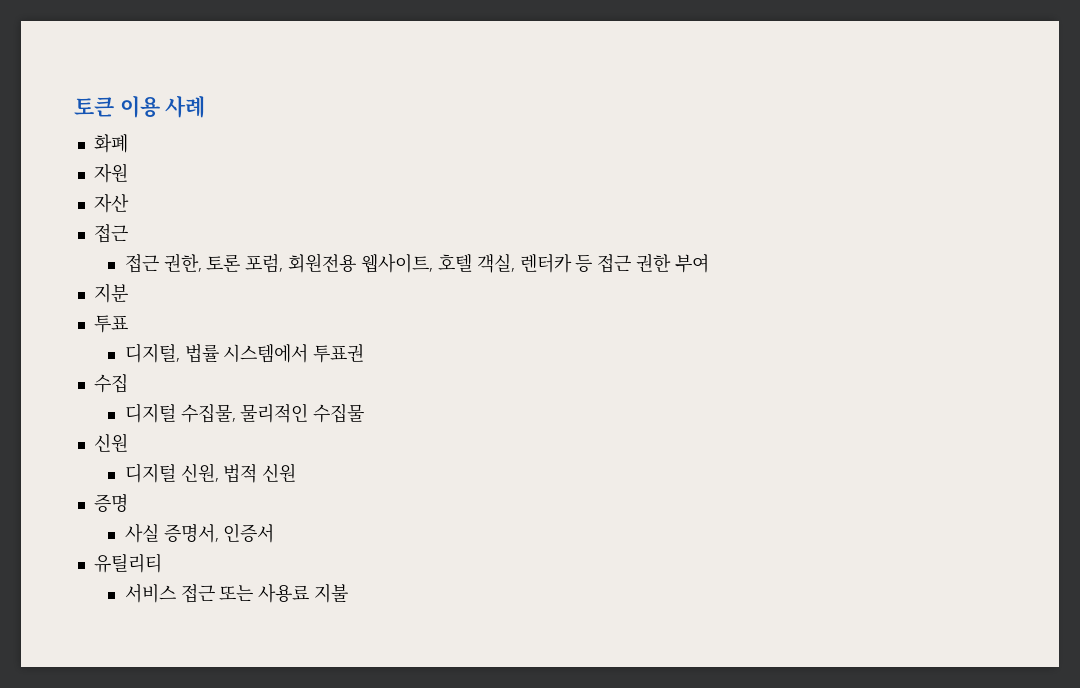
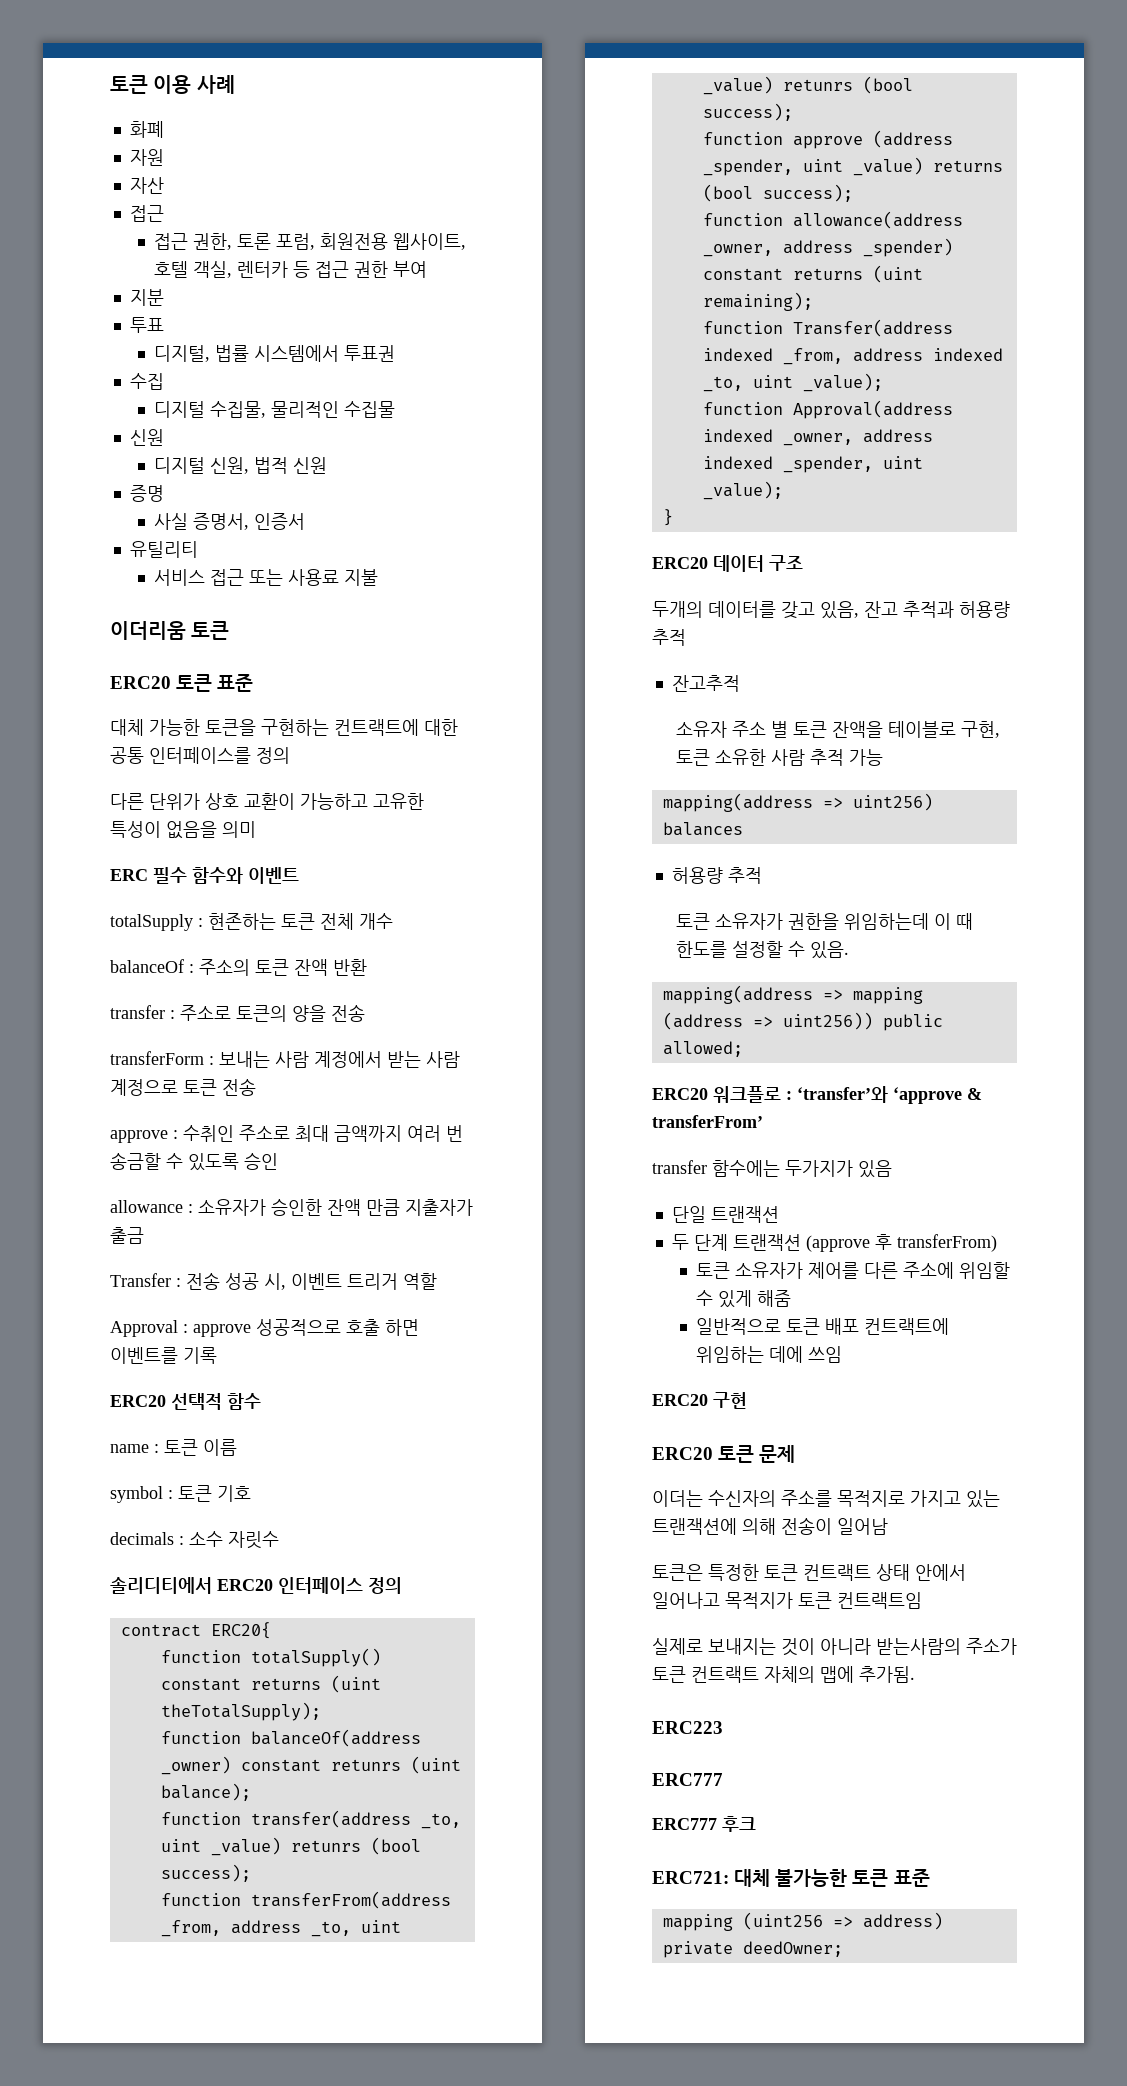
+ 이더리움 토큰
+ ERC20 토큰 표준
+ 대체 가능한 토큰을 구현하는 컨트랙트에 대한 공통 인터페이스를 정의
+ 다른 단위가 상호 교환이 가능하고 고유한 특성이 없음을 의미
+ ERC 필수 함수와 이벤트
+ totalSupply : 현존하는 토큰 전체 개수
+ balanceOf : 주소의 토큰 잔액 반환
+ transfer : 주소로 토큰의 양을 전송
+ transferForm : 보내는 사람 계정에서 받는 사람 계정으로 토큰 전송
+ approve : 수취인 주소로 최대 금액까지 여러 번 송금할 수 있도록 승인
+ allowance : 소유자가 승인한 잔액 만큼 지출자가 출금
+ Transfer : 전송 성공 시, 이벤트 트리거 역할
+ Approval : approve 성공적으로 호출 하면 이벤트를 기록
+ ERC20 선택적 함수
+ name : 토큰 이름
+ symbol : 토큰 기호
+ decimals : 소수 자릿수
+ 솔리디티에서 ERC20 인터페이스 정의
+ contract ERC20{
+ function totalSupply() constant returns (uint theTotalSupply);
+ function balanceOf(address _owner) constant retunrs (uint balance);
+ function transfer(address _to, uint _value) retunrs (bool success);
+ function transferFrom(address _from, address _to, uint _value) retunrs (bool success);
+ function approve (address _spender, uint _value) returns (bool success);
+ function allowance(address _owner, address _spender) constant returns (uint remaining);
+ function Transfer(address indexed _from, address indexed _to, uint _value);
+ function Approval(address indexed _owner, address indexed _spender, uint _value);
+ }
+ ERC20 데이터 구조
+ 두개의 데이터를 갖고 있음, 잔고 추적과 허용량 추적
+ 잔고추적
+ 소유자 주소 별 토큰 잔액을 테이블로 구현, 토큰 소유한 사람 추적 가능
+ mapping(address => uint256) balances
+ 허용량 추적
+ 토큰 소유자가 권한을 위임하는데 이 때 한도를 설정할 수 있음.
+ mapping(address => mapping (address => uint256)) public allowed;
+ ERC20 워크플로 : ‘transfer’와 ‘approve & transferFrom’
+ transfer 함수에는 두가지가 있음
+ 단일 트랜잭션
+ 두 단계 트랜잭션 (approve 후 transferFrom)
+ 토큰 소유자가 제어를 다른 주소에 위임할 수 있게 해줌
+ 일반적으로 토큰 배포 컨트랙트에 위임하는 데에 쓰임
+ ERC20 구현
+ ERC20 토큰 문제
+ 이더는 수신자의 주소를 목적지로 가지고 있는 트랜잭션에 의해 전송이 일어남
+ 토큰은 특정한 토큰 컨트랙트 상태 안에서 일어나고 목적지가 토큰 컨트랙트임
+ 실제로 보내지는 것이 아니라 받는사람의 주소가 토큰 컨트랙트 자체의 맵에 추가됨.
+ ERC223
+ ERC777
+ ERC777 후크
+ ERC721: 대체 불가능한 토큰 표준
+ mapping (uint256 => address) private deedOwner;

